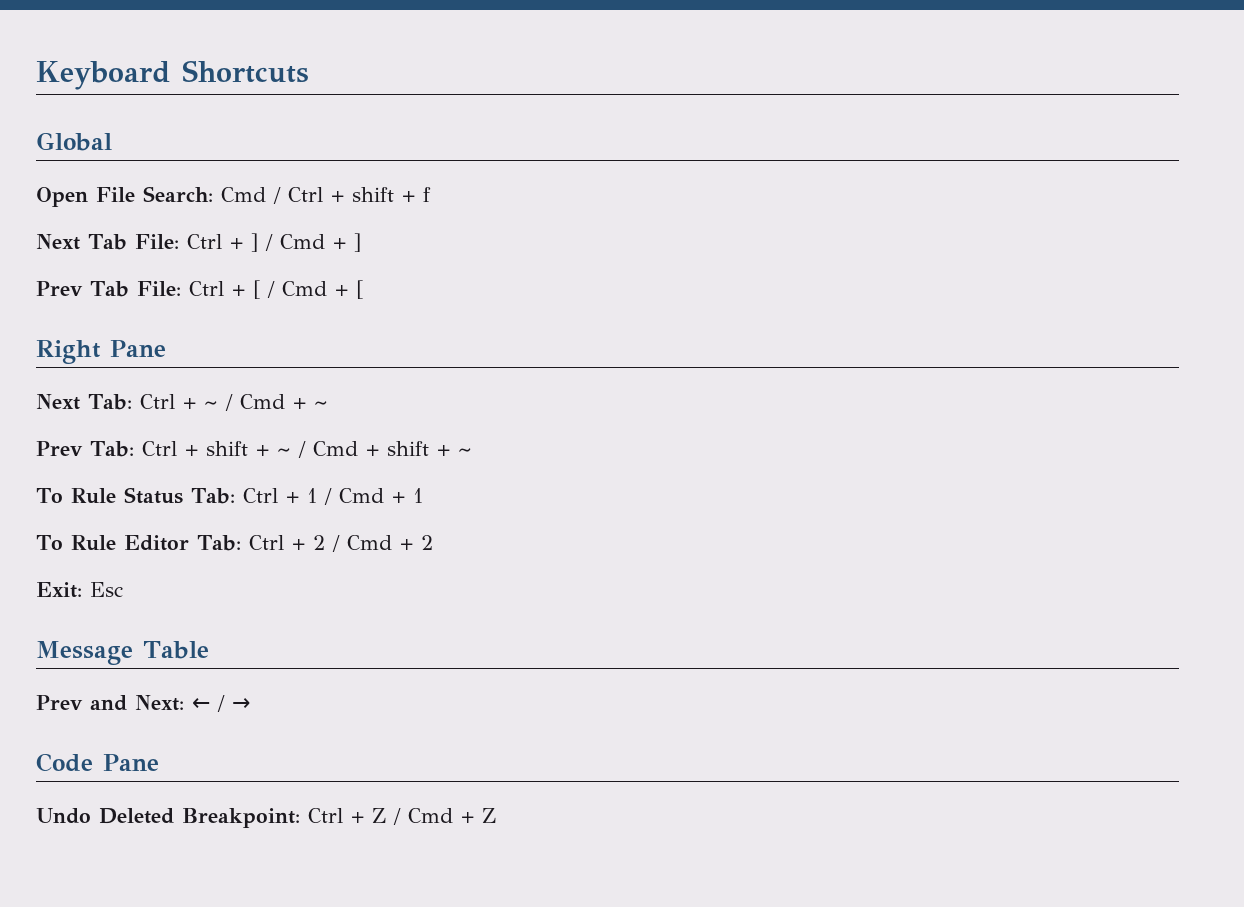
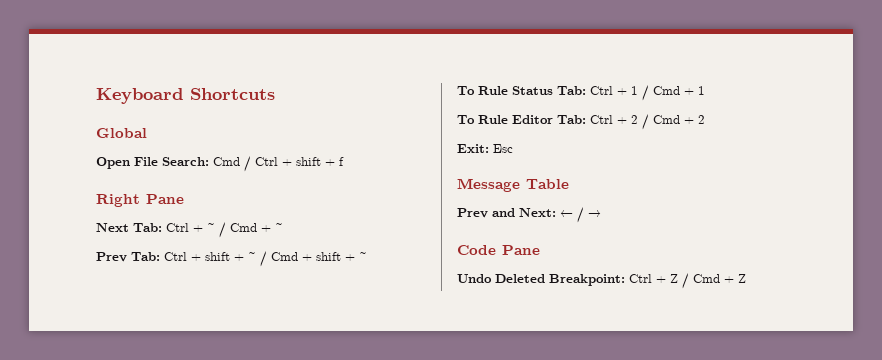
- Next Tab File: Ctrl + ] / Cmd + ]
- Prev Tab File: Ctrl + [ / Cmd + [

